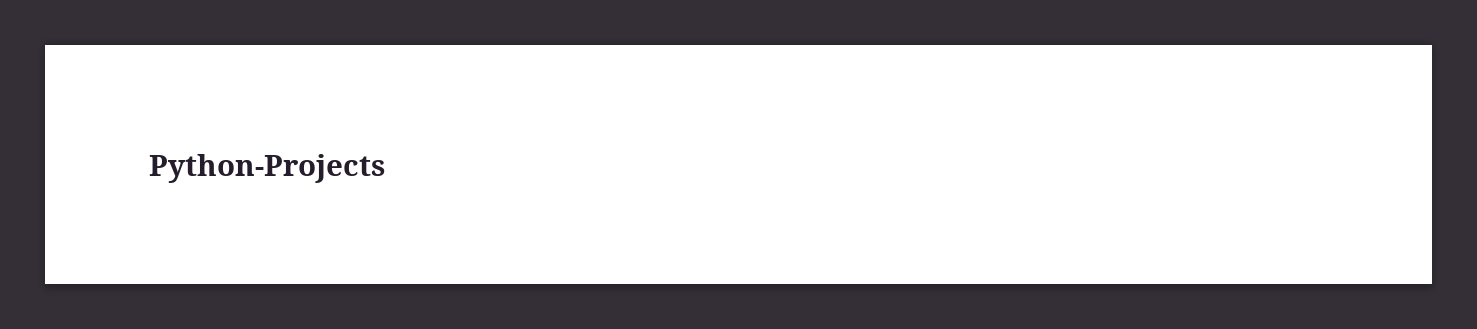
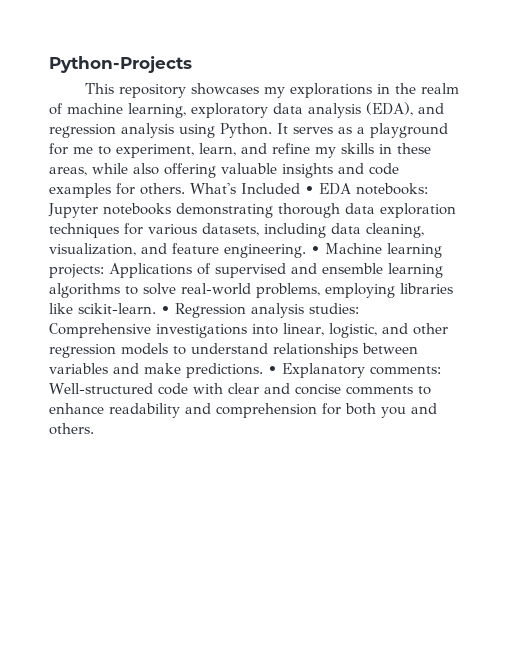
+ This repository showcases my explorations in the realm of machine learning, exploratory data analysis (EDA), and regression analysis using Python. It serves as a playground for me to experiment, learn, and refine my skills in these areas, while also offering valuable insights and code examples for others. What's Included • EDA notebooks: Jupyter notebooks demonstrating thorough data exploration techniques for various datasets, including data cleaning, visualization, and feature engineering. • Machine learning projects: Applications of supervised and ensemble learning algorithms to solve real-world problems, employing libraries like scikit-learn. • Regression analysis studies: Comprehensive investigations into linear, logistic, and other regression models to understand relationships between variables and make predictions. • Explanatory comments: Well-structured code with clear and concise comments to enhance readability and comprehension for both you and others.

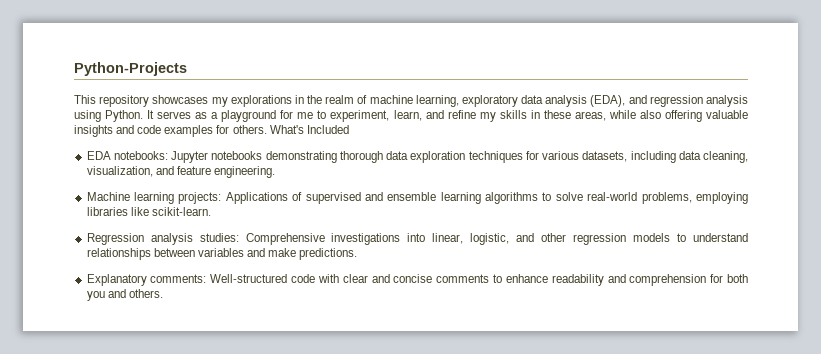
- What's Included • EDA notebooks:
+ What's Included
+ EDA notebooks:
- Jupyter notebooks demonstrating thorough data exploration techniques for various datasets, including data cleaning, visualization, and feature engineering. • Machine learning projects:
+ Jupyter notebooks demonstrating thorough data exploration techniques for various datasets, including data cleaning, visualization, and feature engineering.
+ Machine learning projects:
- Applications of supervised and ensemble learning algorithms to solve real-world problems, employing libraries like scikit-learn. • Regression analysis studies:
+ Applications of supervised and ensemble learning algorithms to solve real-world problems, employing libraries like scikit-learn.
+ Regression analysis studies:
- Comprehensive investigations into linear, logistic, and other regression models to understand relationships between variables and make predictions. • Explanatory comments:
+ Comprehensive investigations into linear, logistic, and other regression models to understand relationships between variables and make predictions.
+ Explanatory comments:

